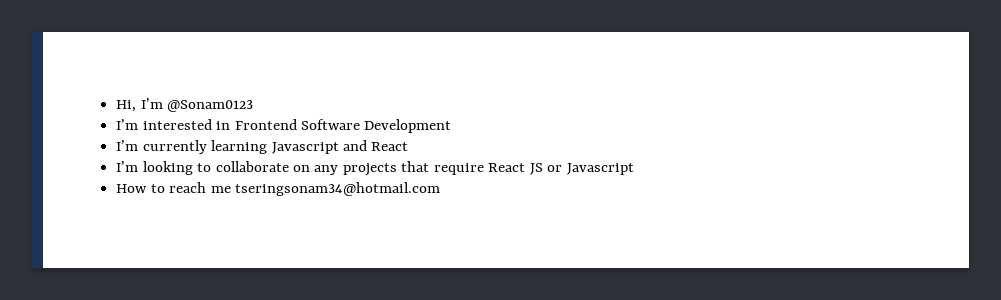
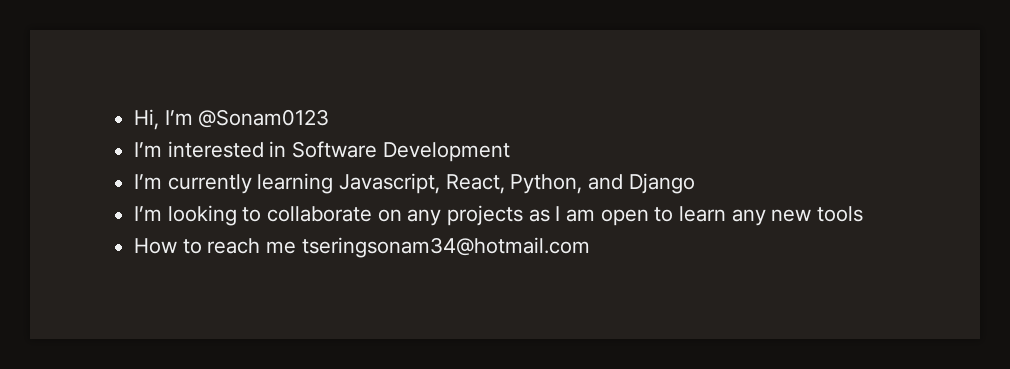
- I’m interested in Frontend Software Development
+ I’m interested in Software Development
- I’m currently learning Javascript and React
+ I’m currently learning Javascript, React, Python, and Django
- I’m looking to collaborate on any projects that require React JS or Javascript
+ I’m looking to collaborate on any projects as I am open to learn any new tools

